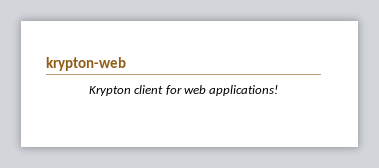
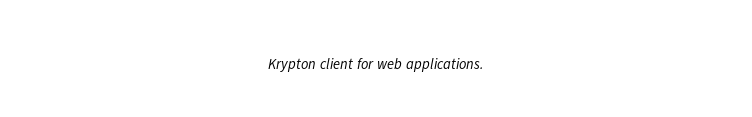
- krypton-web
- Krypton client for web applications!
+ Krypton client for web applications.

